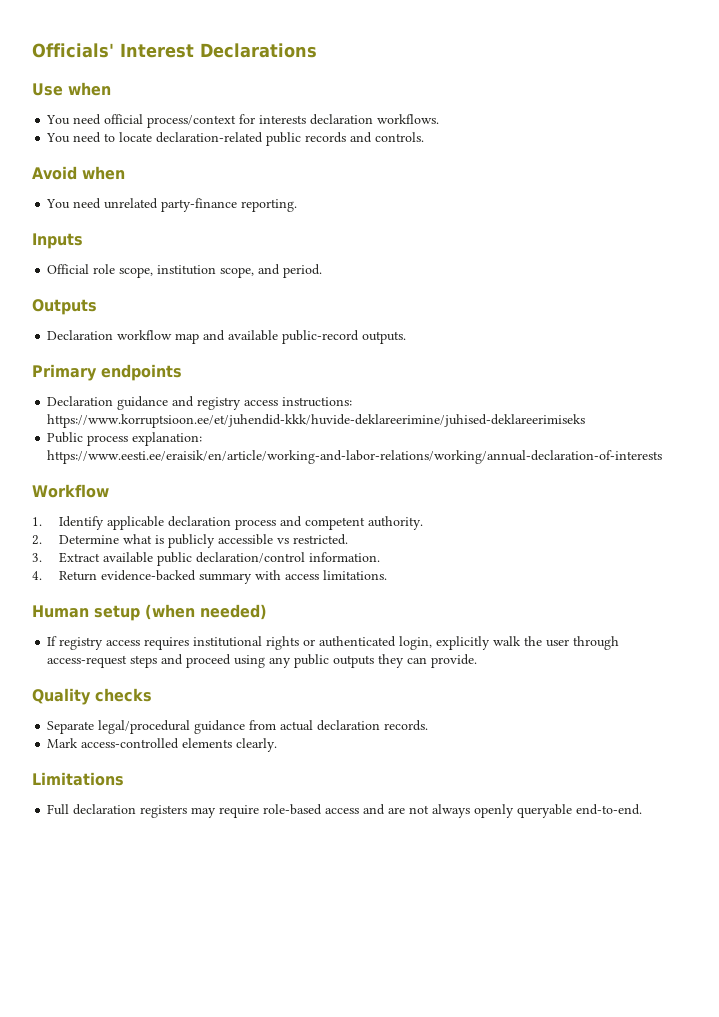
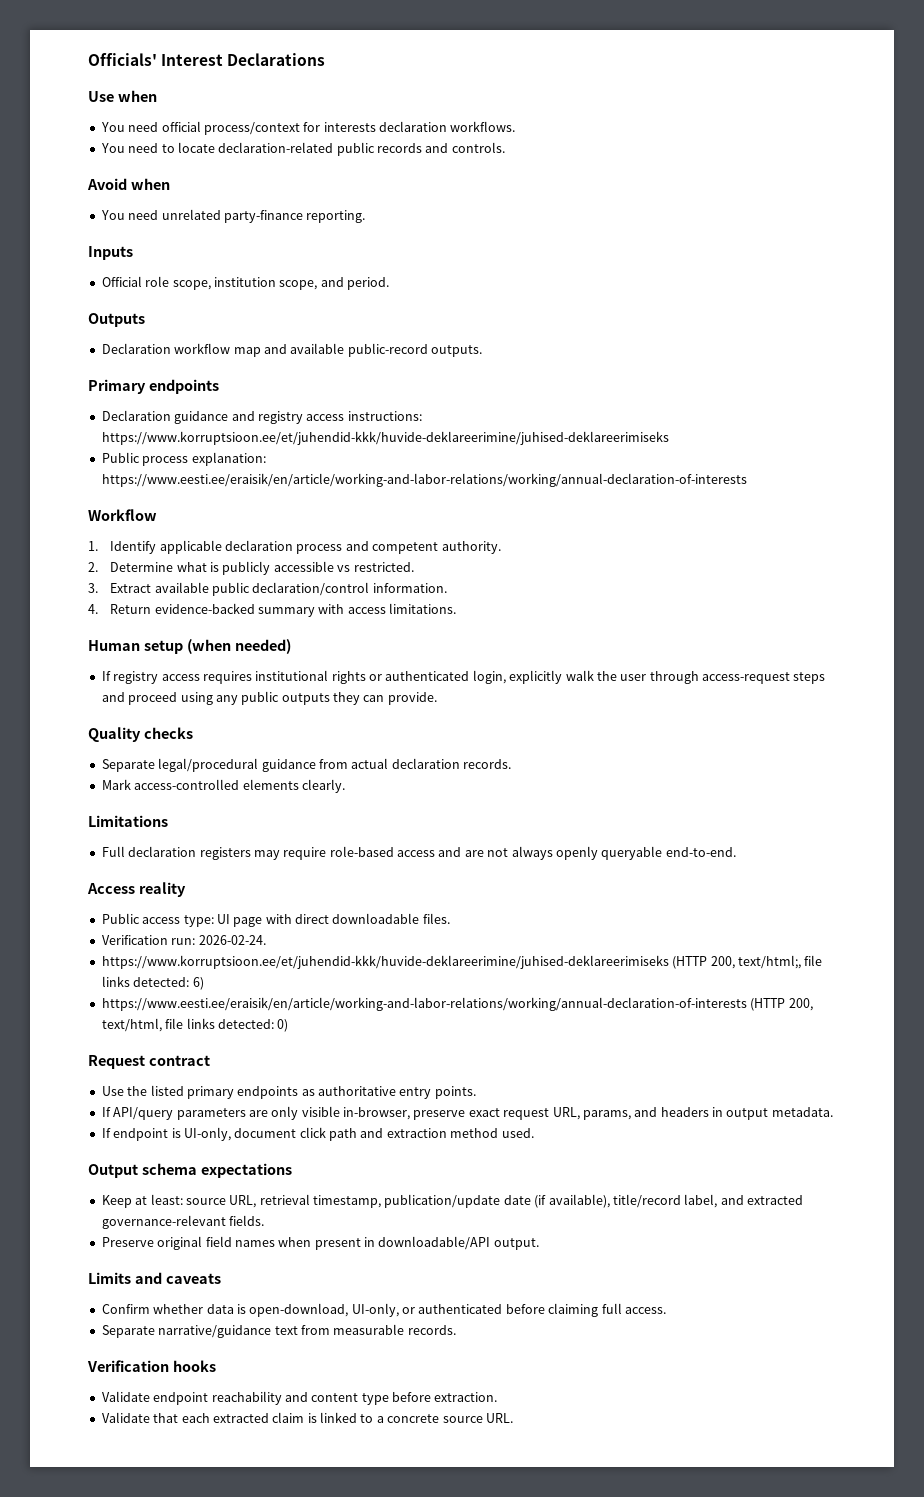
+ Access reality
+ Public access type: UI page with direct downloadable files.
+ Verification run: 2026-02-24.
+ https://www.korruptsioon.ee/et/juhendid-kkk/huvide-deklareerimine/juhised-deklareerimiseks (HTTP 200, text/html;, file links detected: 6)
+ https://www.eesti.ee/eraisik/en/article/working-and-labor-relations/working/annual-declaration-of-interests (HTTP 200, text/html, file links detected: 0)
+ Request contract
+ Use the listed primary endpoints as authoritative entry points.
+ If API/query parameters are only visible in-browser, preserve exact request URL, params, and headers in output metadata.
+ If endpoint is UI-only, document click path and extraction method used.
+ Output schema expectations
+ Keep at least: source URL, retrieval timestamp, publication/update date (if available), title/record label, and extracted governance-relevant fields.
+ Preserve original field names when present in downloadable/API output.
+ Limits and caveats
+ Confirm whether data is open-download, UI-only, or authenticated before claiming full access.
+ Separate narrative/guidance text from measurable records.
+ Verification hooks
+ Validate endpoint reachability and content type before extraction.
+ Validate that each extracted claim is linked to a concrete source URL.

